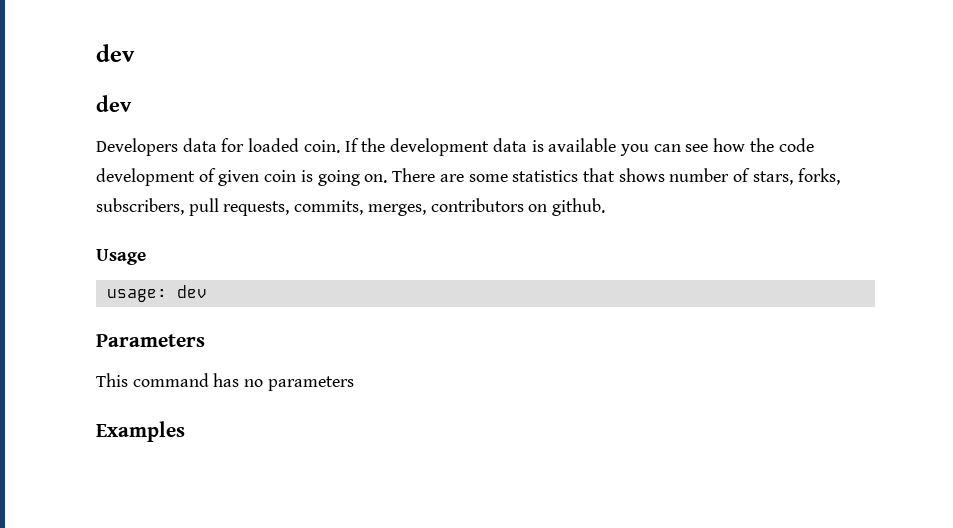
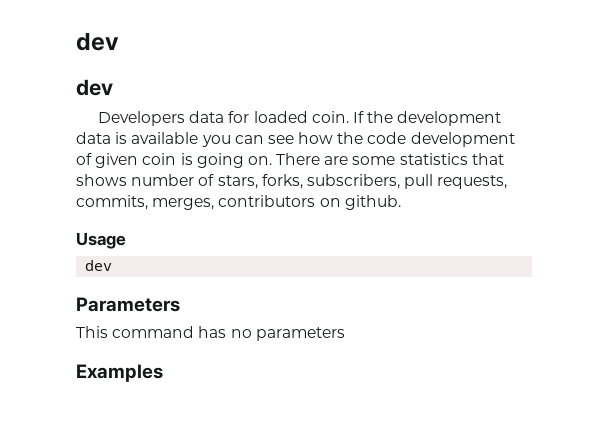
  Usage
- usage: dev
+ dev

